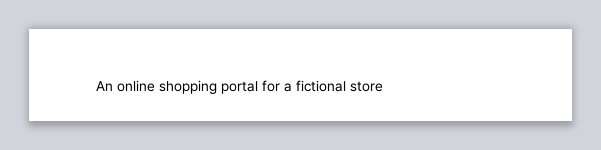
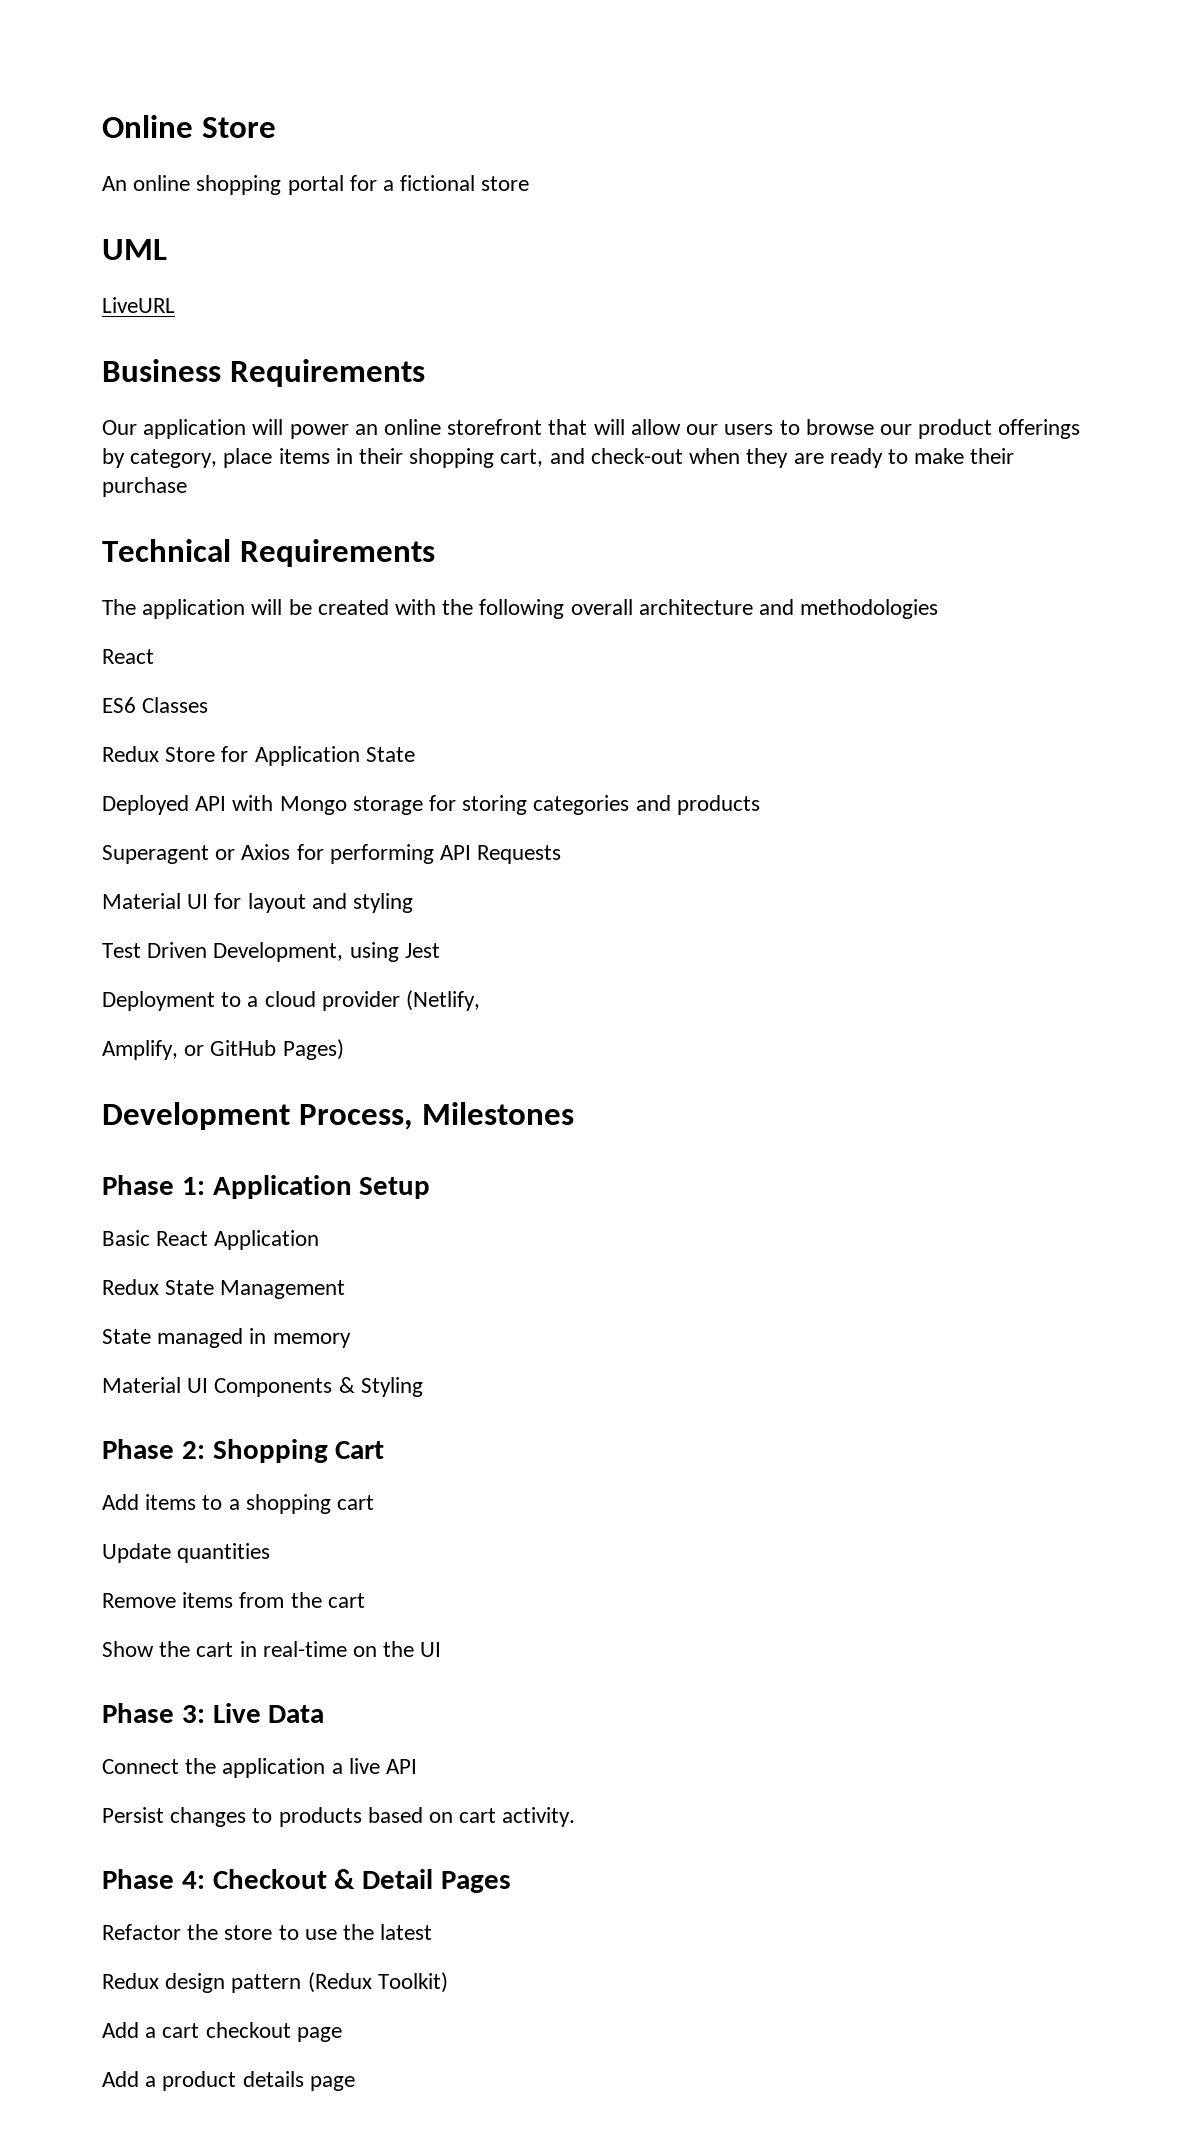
+ Online Store
+ UML
+ LiveURL
+ Business Requirements
+ Our application will power an online storefront that will allow our users to browse our product offerings by category, place items in their shopping cart, and check-out when they are ready to make their purchase
+ Technical Requirements
+ The application will be created with the following overall architecture and methodologies
+ React
+ ES6 Classes
+ Redux Store for Application State
+ Deployed API with Mongo storage for storing categories and products
+ Superagent or Axios for performing API Requests
+ Material UI for layout and styling
+ Test Driven Development, using Jest
+ Deployment to a cloud provider (Netlify,
+ Amplify, or GitHub Pages)
+ Development Process, Milestones
+ Phase 1: Application Setup
+ Basic React Application
+ Redux State Management
+ State managed in memory
+ Material UI Components & Styling
+ Phase 2: Shopping Cart
+ Add items to a shopping cart
+ Update quantities
+ Remove items from the cart
+ Show the cart in real-time on the UI
+ Phase 3: Live Data
+ Connect the application a live API
+ Persist changes to products based on cart activity.
+ Phase 4: Checkout & Detail Pages
+ Refactor the store to use the latest
+ Redux design pattern (Redux Toolkit)
+ Add a cart checkout page
+ Add a product details page

